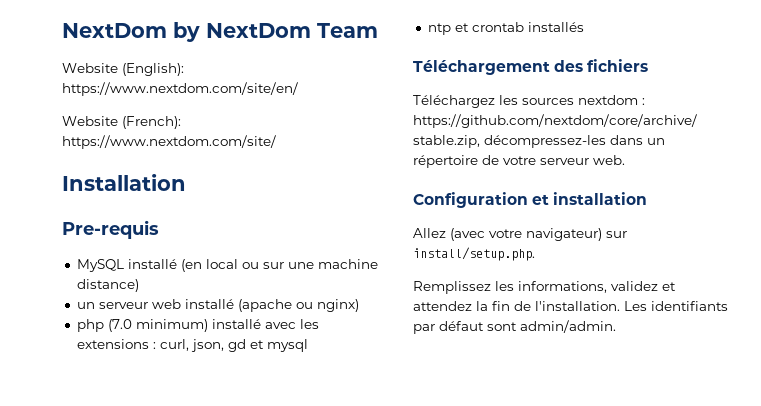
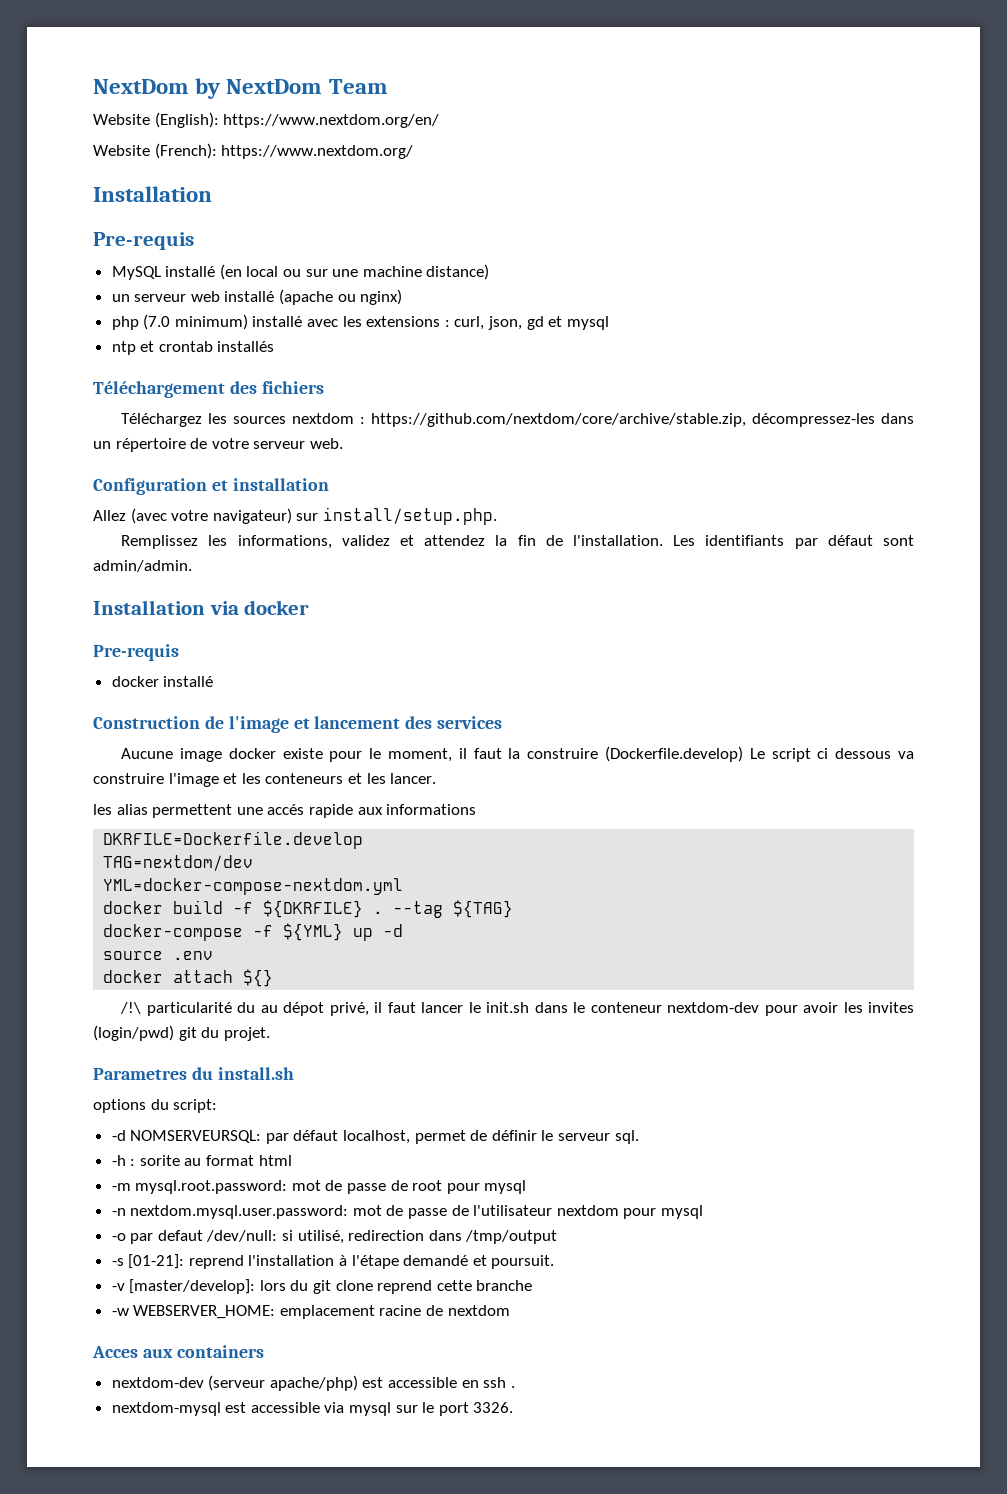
- Website (English): https://www.nextdom.com/site/en/
+ Website (English): https://www.nextdom.org/en/
- Website (French): https://www.nextdom.com/site/
+ Website (French): https://www.nextdom.org/
+ Installation via docker
+ Pre-requis
+ docker installé
+ Construction de l'image et lancement des services
+ Aucune image docker existe pour le moment, il faut la construire (Dockerfile.develop) Le script ci dessous va construire l'image et les conteneurs et les lancer.
+ les alias permettent une accés rapide aux informations
+ DKRFILE=Dockerfile.develop
+ TAG=nextdom/dev
+ YML=docker-compose-nextdom.yml
+ docker build -f ${DKRFILE} . --tag ${TAG}
+ docker-compose -f ${YML} up -d
+ source .env
+ docker attach ${}
+ /!\ particularité du au dépot privé, il faut lancer le init.sh dans le conteneur nextdom-dev pour avoir les invites (login/pwd) git du projet.
+ Parametres du install.sh
+ options du script:
+ -d NOMSERVEURSQL: par défaut localhost, permet de définir le serveur sql.
+ -h : sorite au format html
+ -m mysql.root.password: mot de passe de root pour mysql
+ -n nextdom.mysql.user.password: mot de passe de l'utilisateur nextdom pour mysql
+ -o par defaut /dev/null: si utilisé, redirection dans /tmp/output
+ -s [01-21]: reprend l'installation à l'étape demandé et poursuit.
+ -v [master/develop]: lors du git clone reprend cette branche
+ -w WEBSERVER_HOME: emplacement racine de nextdom
+ Acces aux containers
+ nextdom-dev (serveur apache/php) est accessible en ssh .
+ nextdom-mysql est accessible via mysql sur le port 3326.

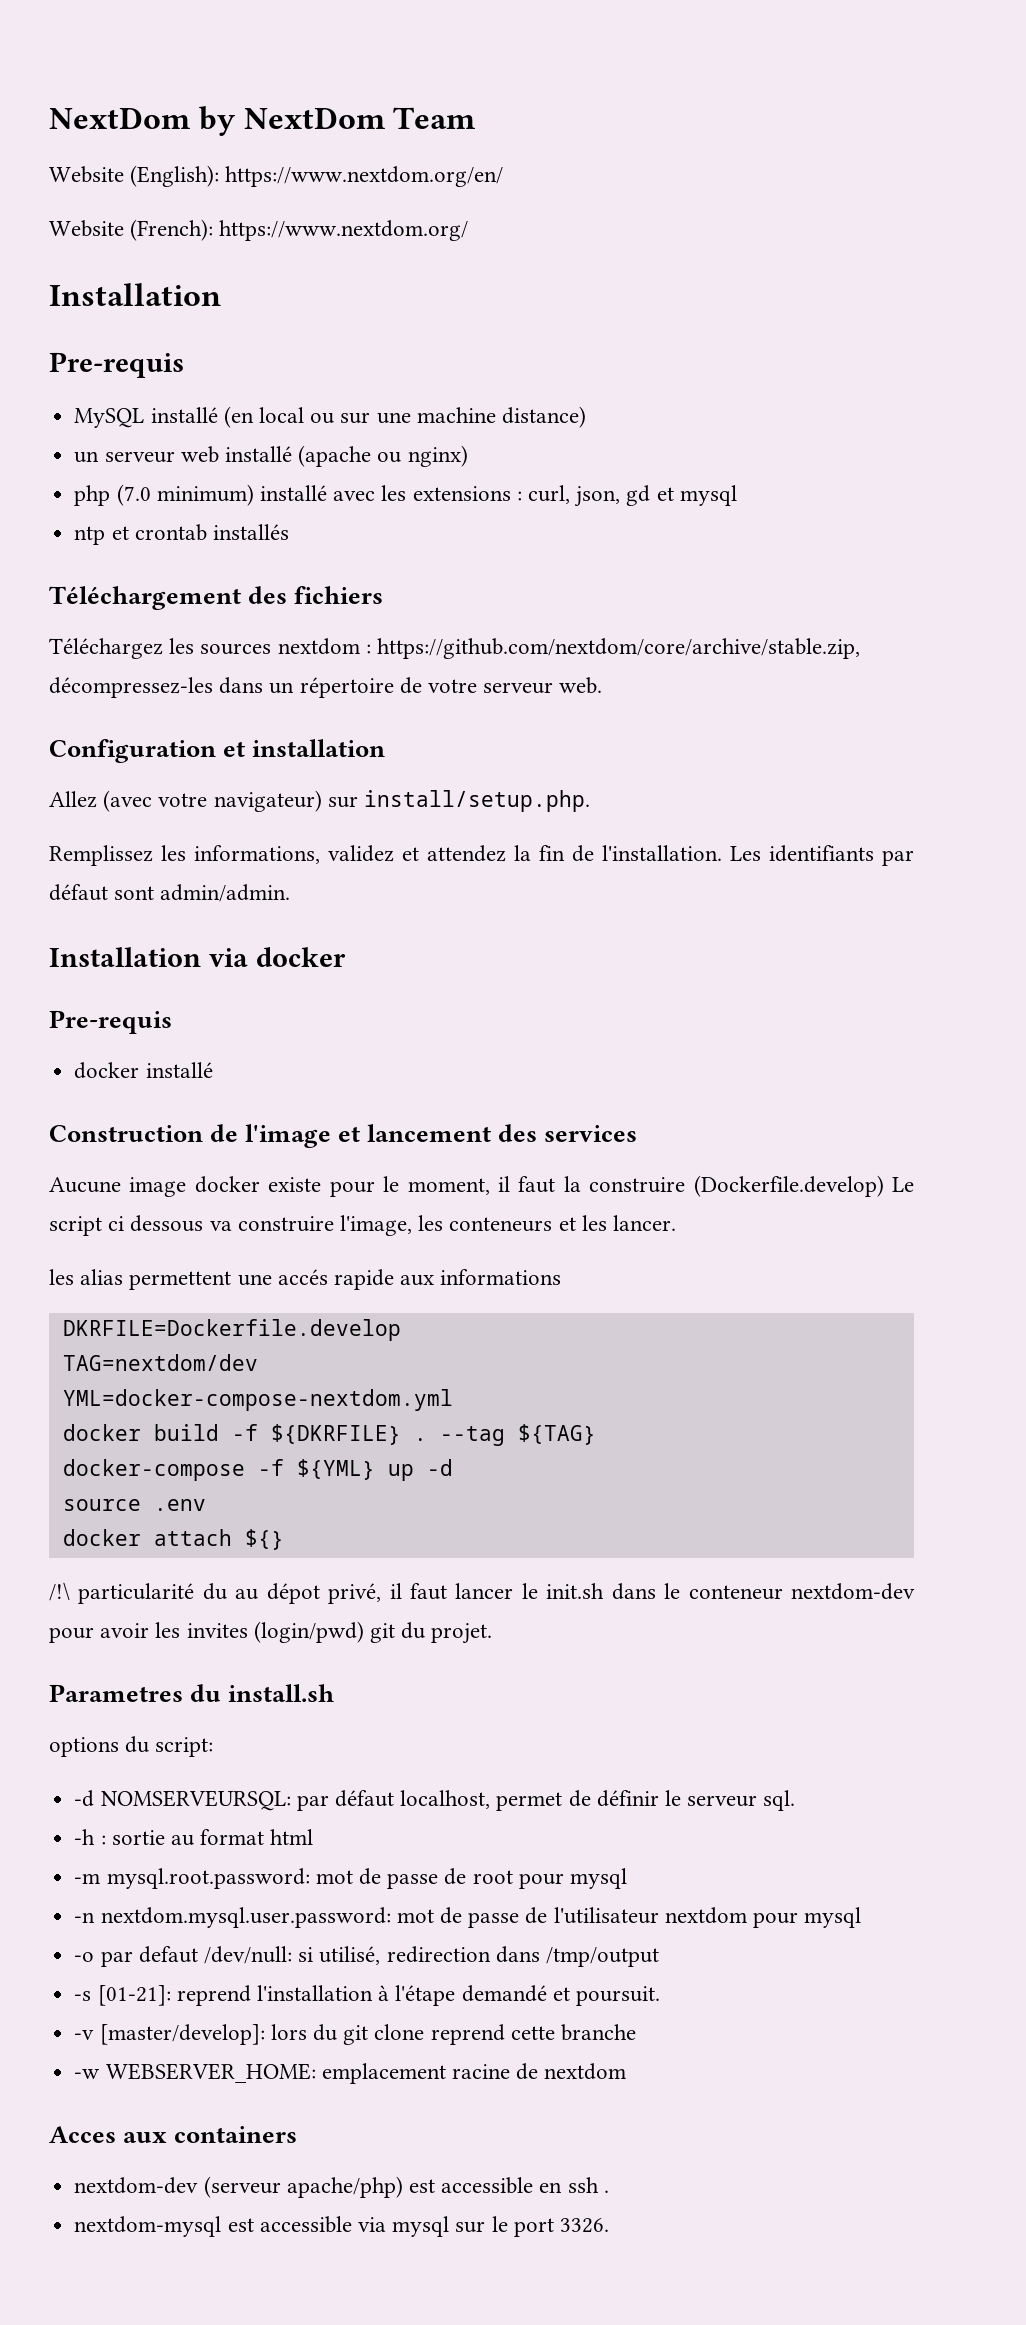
- Aucune image docker existe pour le moment, il faut la construire (Dockerfile.develop) Le script ci dessous va construire l'image et les conteneurs et les lancer.
+ Aucune image docker existe pour le moment, il faut la construire (Dockerfile.develop) Le script ci dessous va construire l'image, les conteneurs et les lancer.
- -h : sorite au format html
+ -h : sortie au format html

